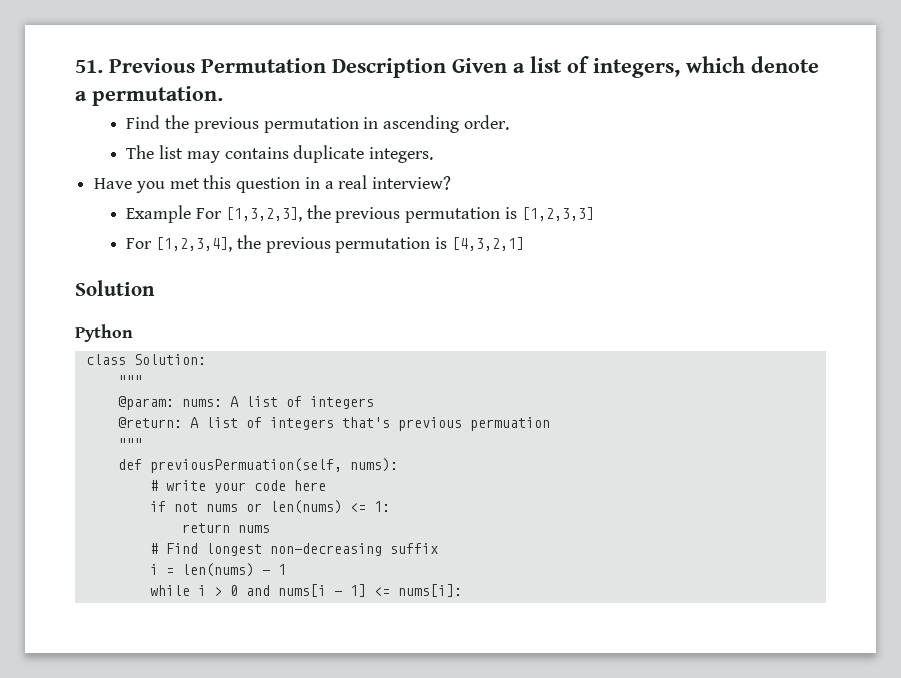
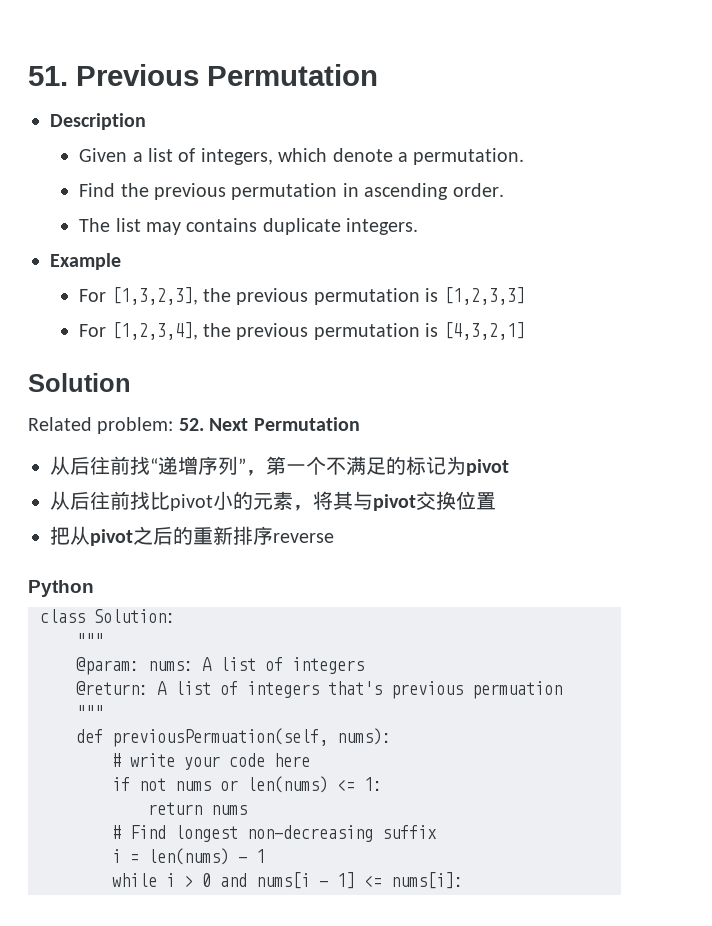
- 51. Previous Permutation Description Given a list of integers, which denote a permutation.
+ 51. Previous Permutation
+ Description
+ Given a list of integers, which denote a permutation.
- Have you met this question in a real interview?
- Example For [1,3,2,3], the previous permutation is [1,2,3,3]
+ Example
+ For [1,3,2,3], the previous permutation is [1,2,3,3]
+ Related problem: 52. Next Permutation
+ 从后往前找“递增序列”，第一个不满足的标记为pivot
+ 从后往前找比pivot小的元素，将其与pivot交换位置
+ 把从pivot之后的重新排序reverse

